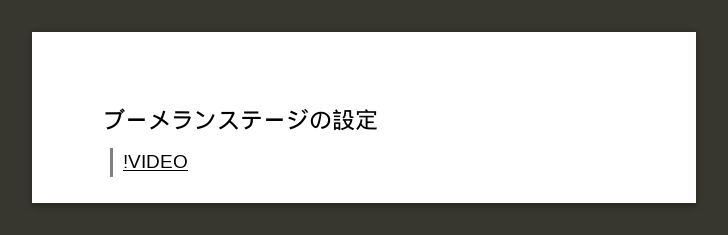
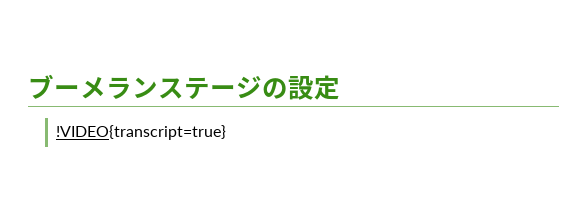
- !VIDEO
+ !VIDEO{transcript=true}

